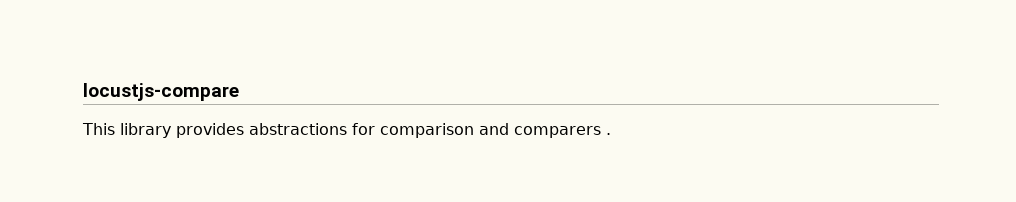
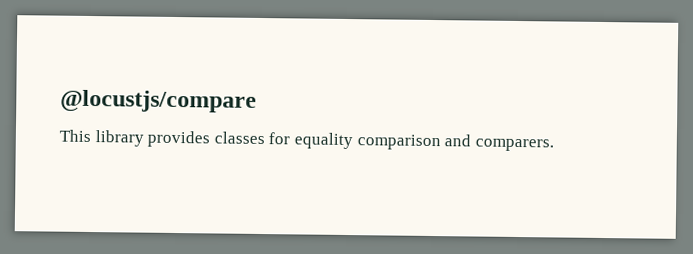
- locustjs-compare
+ @locustjs/compare
- This library provides abstractions for comparison and comparers .
+ This library provides classes for equality comparison and comparers.

